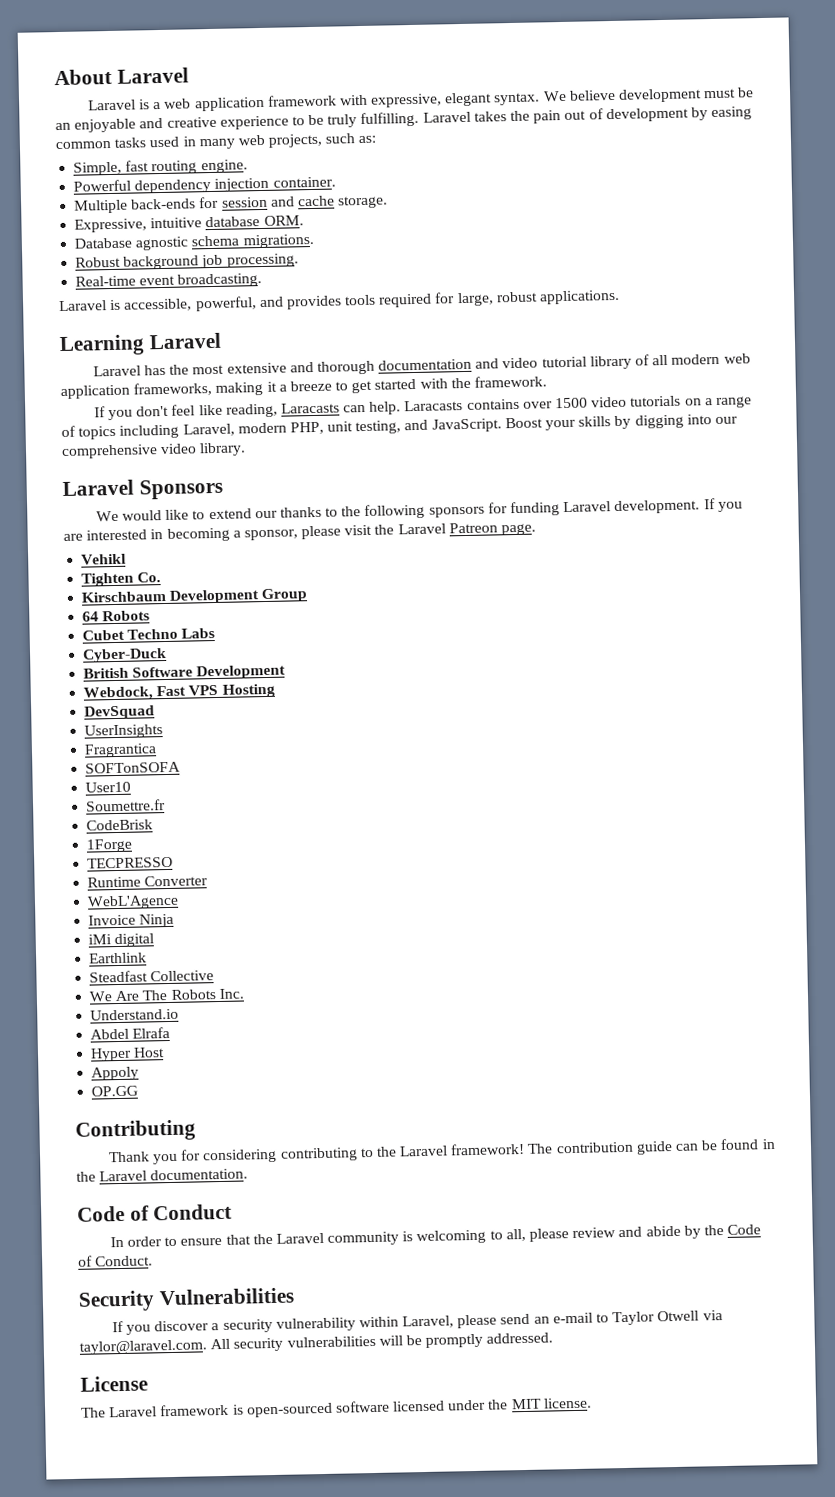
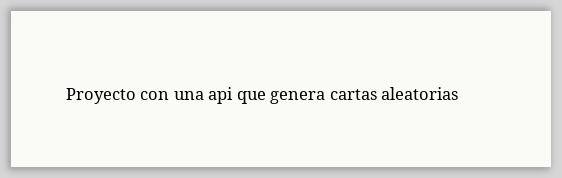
- About Laravel
- Laravel is a web application framework with expressive, elegant syntax. We believe development must be an enjoyable and creative experience to be truly fulfilling. Laravel takes the pain out of development by easing common tasks used in many web projects, such as:
- Simple, fast routing engine.
- Powerful dependency injection container.
- Multiple back-ends for session and cache storage.
- Expressive, intuitive database ORM.
- Database agnostic schema migrations.
- Robust background job processing.
- Real-time event broadcasting.
- Laravel is accessible, powerful, and provides tools required for large, robust applications.
- Learning Laravel
- Laravel has the most extensive and thorough documentation and video tutorial library of all modern web application frameworks, making it a breeze to get started with the framework.
- If you don't feel like reading, Laracasts can help. Laracasts contains over 1500 video tutorials on a range of topics including Laravel, modern PHP, unit testing, and JavaScript. Boost your skills by digging into our comprehensive video library.
- Laravel Sponsors
- We would like to extend our thanks to the following sponsors for funding Laravel development. If you are interested in becoming a sponsor, please visit the Laravel Patreon page.
- Vehikl
- Tighten Co.
- Kirschbaum Development Group
- 64 Robots
- Cubet Techno Labs
- Cyber-Duck
- British Software Development
- Webdock, Fast VPS Hosting
- DevSquad
- UserInsights
- Fragrantica
- SOFTonSOFA
- User10
- Soumettre.fr
- CodeBrisk
- 1Forge
- TECPRESSO
- Runtime Converter
- WebL'Agence
- Invoice Ninja
- iMi digital
- Earthlink
- Steadfast Collective
- We Are The Robots Inc.
- Understand.io
- Abdel Elrafa
- Hyper Host
- Appoly
- OP.GG
- Contributing
- Thank you for considering contributing to the Laravel framework! The contribution guide can be found in the Laravel documentation.
- Code of Conduct
- In order to ensure that the Laravel community is welcoming to all, please review and abide by the Code of Conduct.
- Security Vulnerabilities
- If you discover a security vulnerability within Laravel, please send an e-mail to Taylor Otwell via taylor@laravel.com. All security vulnerabilities will be promptly addressed.
- License
- The Laravel framework is open-sourced software licensed under the MIT license.
+ Proyecto con una api que genera cartas aleatorias

